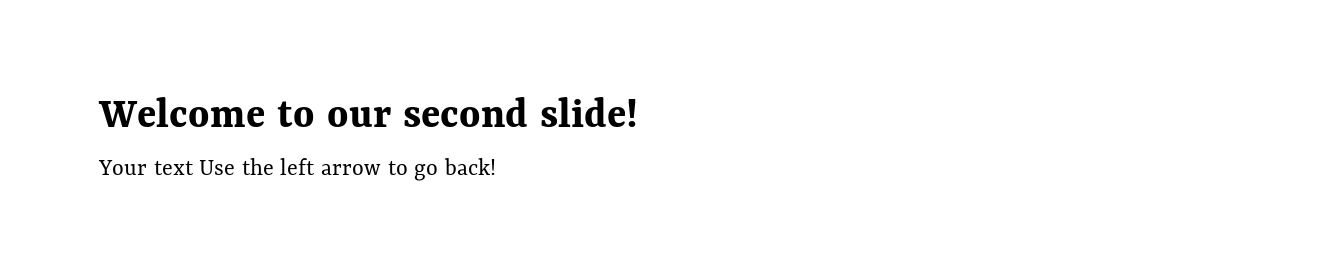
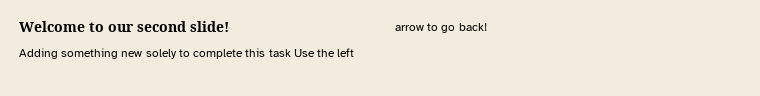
- Your text Use the left arrow to go back!
+ Adding something new solely to complete this task Use the left arrow to go back!

